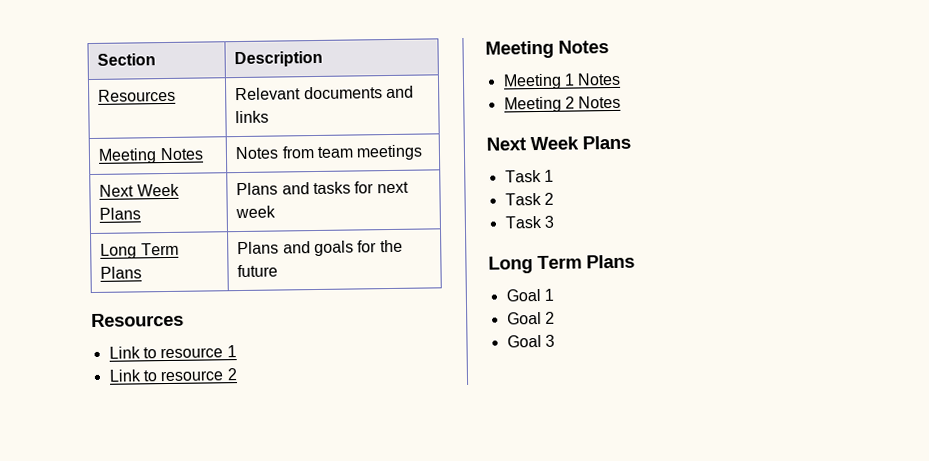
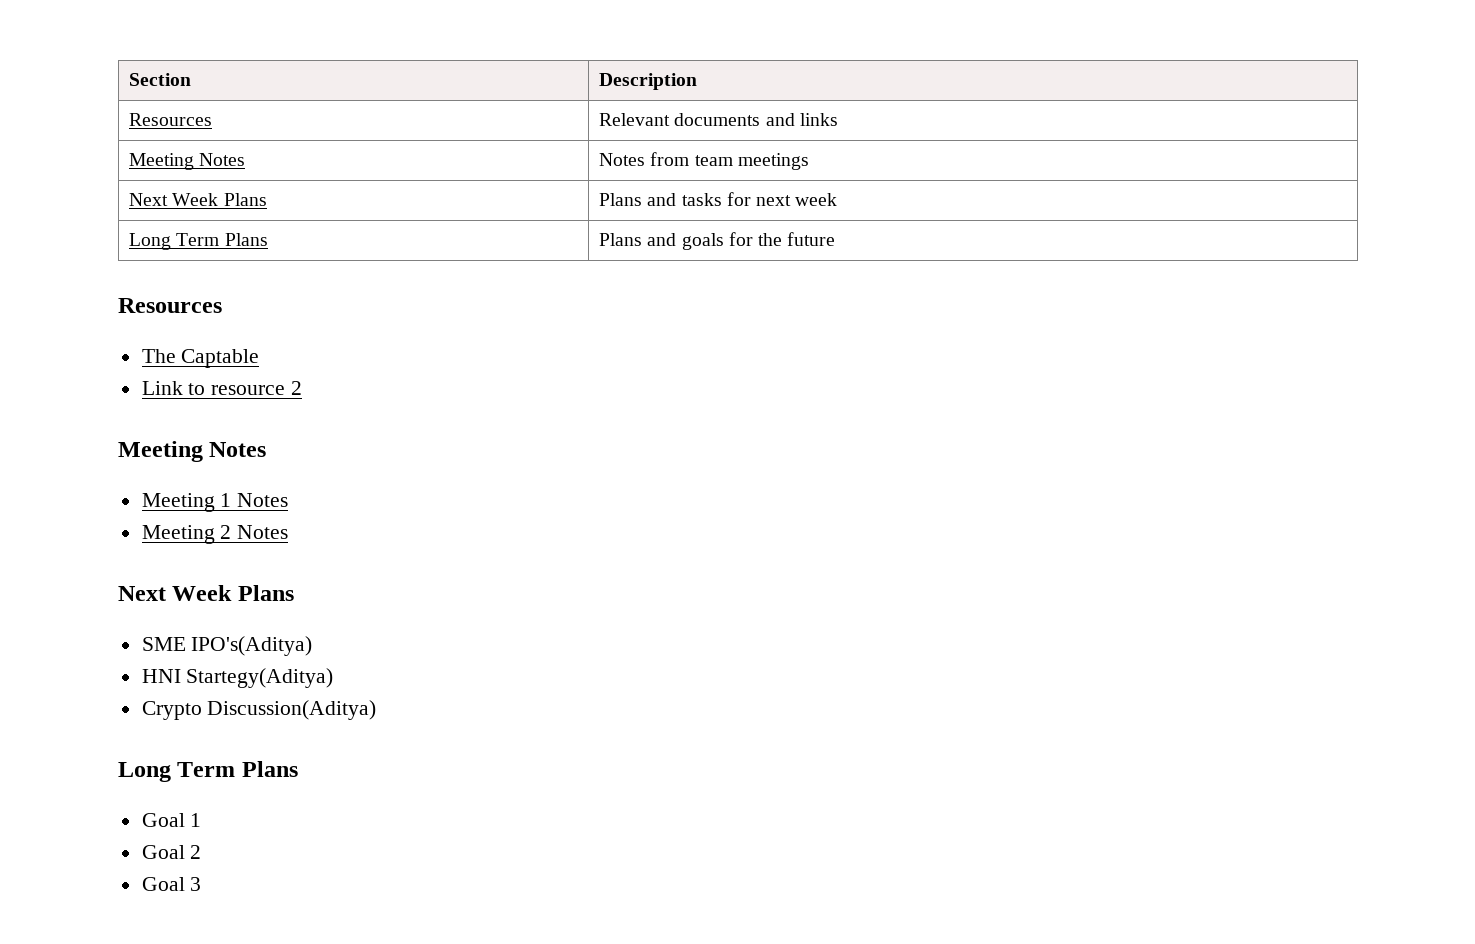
- Link to resource 1
+ The Captable
- Task 1
- Task 2
- Task 3
+ SME IPO's(Aditya)
+ HNI Startegy(Aditya)
+ Crypto Discussion(Aditya)

